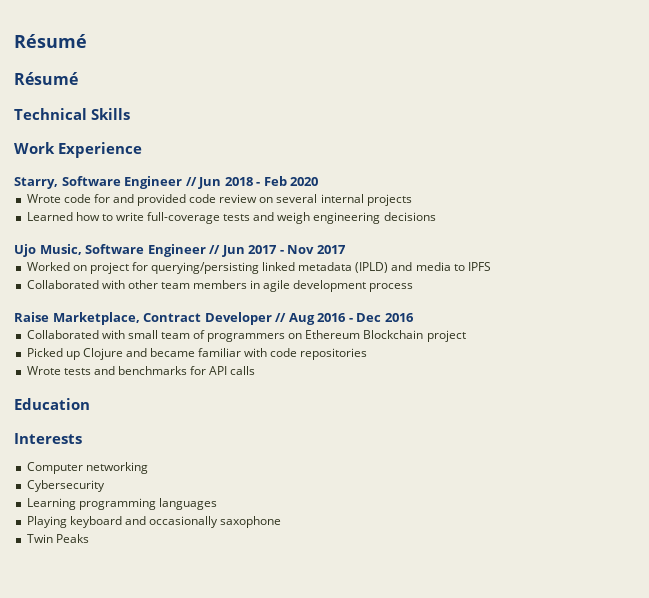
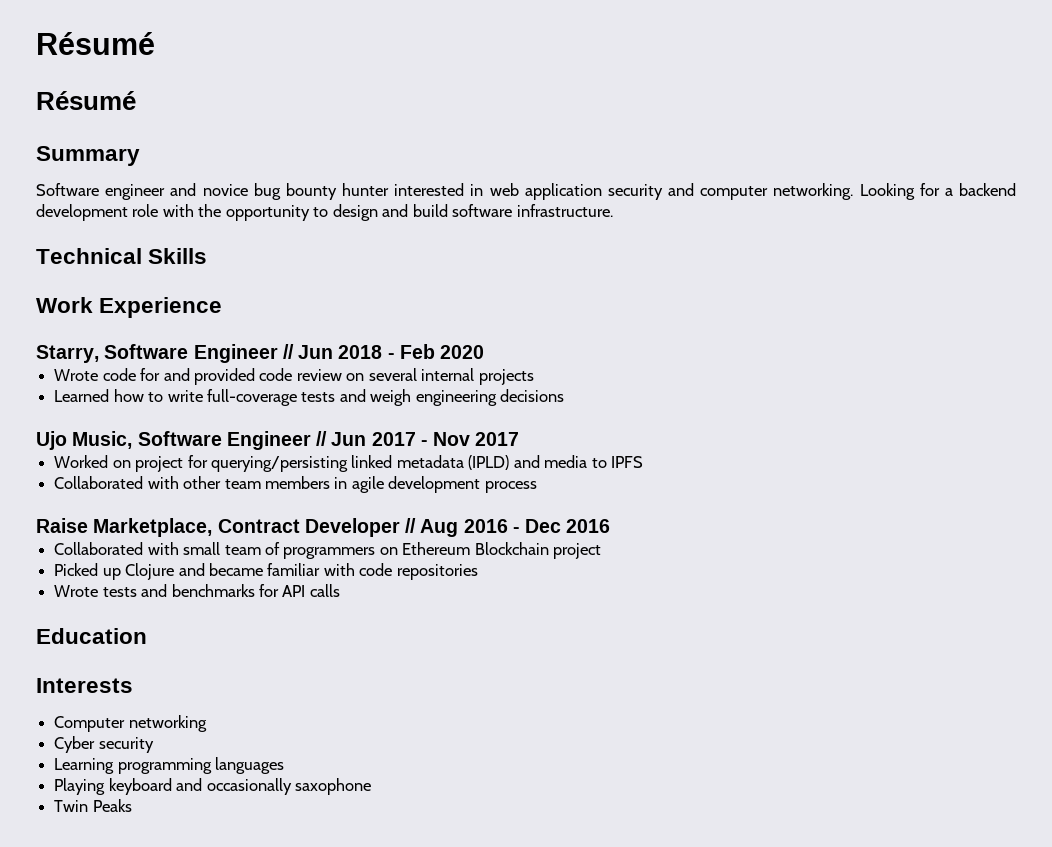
+ Summary
+ Software engineer and novice bug bounty hunter interested in web application security and computer networking. Looking for a backend development role with the opportunity to design and build software infrastructure.
- Cybersecurity
+ Cyber security

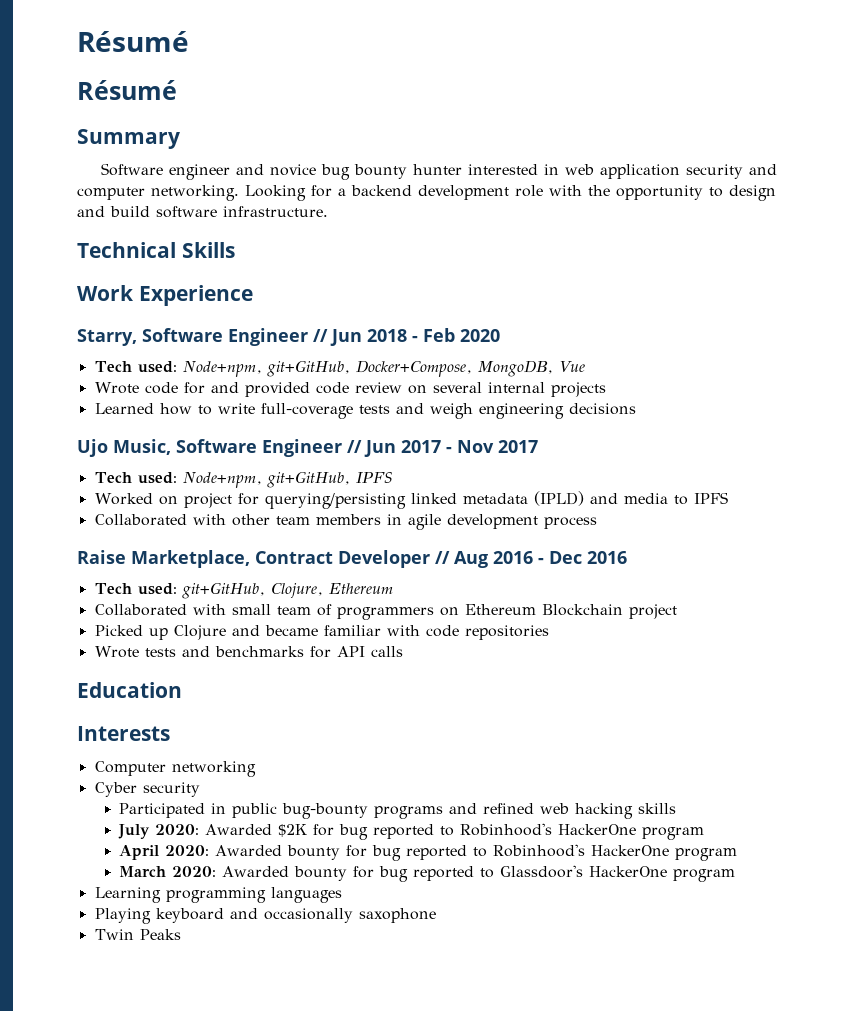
+ Tech used: Node+npm, git+GitHub, Docker+Compose, MongoDB, Vue
+ Tech used: Node+npm, git+GitHub, IPFS
+ Tech used: git+GitHub, Clojure, Ethereum
+ Participated in public bug-bounty programs and refined web hacking skills
+ July 2020: Awarded $2K for bug reported to Robinhood's HackerOne program
+ April 2020: Awarded bounty for bug reported to Robinhood's HackerOne program
+ March 2020: Awarded bounty for bug reported to Glassdoor's HackerOne program

